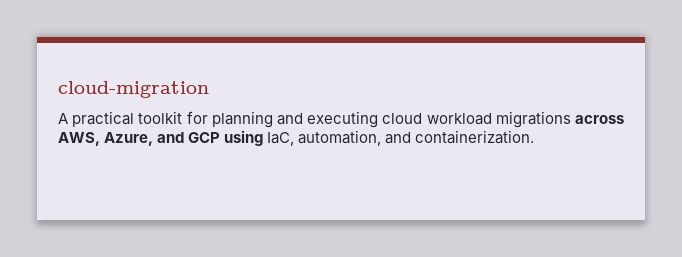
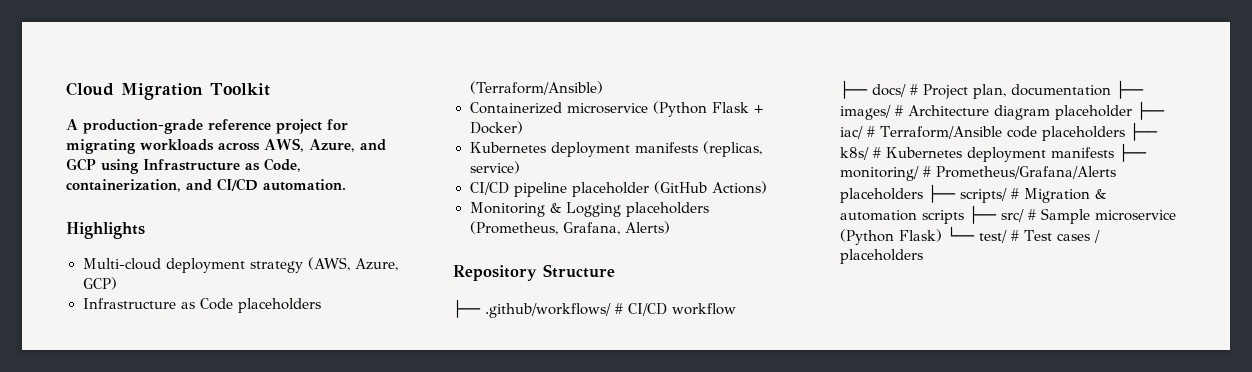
- cloud-migration
- A practical toolkit for planning and executing cloud workload migrations across AWS, Azure, and GCP using IaC, automation, and containerization.
+ Cloud Migration Toolkit
+ A production-grade reference project for migrating workloads across AWS, Azure, and GCP using Infrastructure as Code, containerization, and CI/CD automation.
+ Highlights
+ Multi-cloud deployment strategy (AWS, Azure, GCP)
+ Infrastructure as Code placeholders (Terraform/Ansible)
+ Containerized microservice (Python Flask + Docker)
+ Kubernetes deployment manifests (replicas, service)
+ CI/CD pipeline placeholder (GitHub Actions)
+ Monitoring & Logging placeholders (Prometheus, Grafana, Alerts)
+ Repository Structure
+ ├── .github/workflows/ # CI/CD workflow
+ ├── docs/ # Project plan, documentation ├── images/ # Architecture diagram placeholder ├── iac/ # Terraform/Ansible code placeholders ├── k8s/ # Kubernetes deployment manifests ├── monitoring/ # Prometheus/Grafana/Alerts placeholders ├── scripts/ # Migration & automation scripts ├── src/ # Sample microservice (Python Flask) └── test/ # Test cases / placeholders

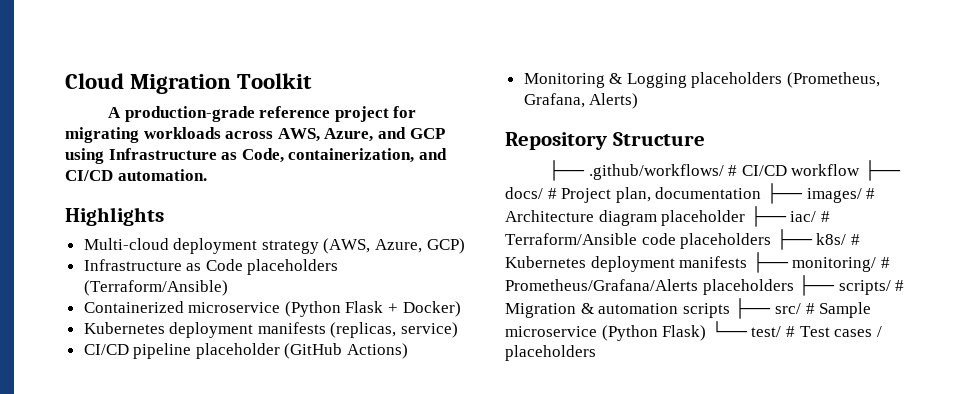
- ├── .github/workflows/ # CI/CD workflow
- ├── docs/ # Project plan, documentation ├── images/ # Architecture diagram placeholder ├── iac/ # Terraform/Ansible code placeholders ├── k8s/ # Kubernetes deployment manifests ├── monitoring/ # Prometheus/Grafana/Alerts placeholders ├── scripts/ # Migration & automation scripts ├── src/ # Sample microservice (Python Flask) └── test/ # Test cases / placeholders
+ ├── .github/workflows/ # CI/CD workflow ├── docs/ # Project plan, documentation ├── images/ # Architecture diagram placeholder ├── iac/ # Terraform/Ansible code placeholders ├── k8s/ # Kubernetes deployment manifests ├── monitoring/ # Prometheus/Grafana/Alerts placeholders ├── scripts/ # Migration & automation scripts ├── src/ # Sample microservice (Python Flask) └── test/ # Test cases / placeholders

